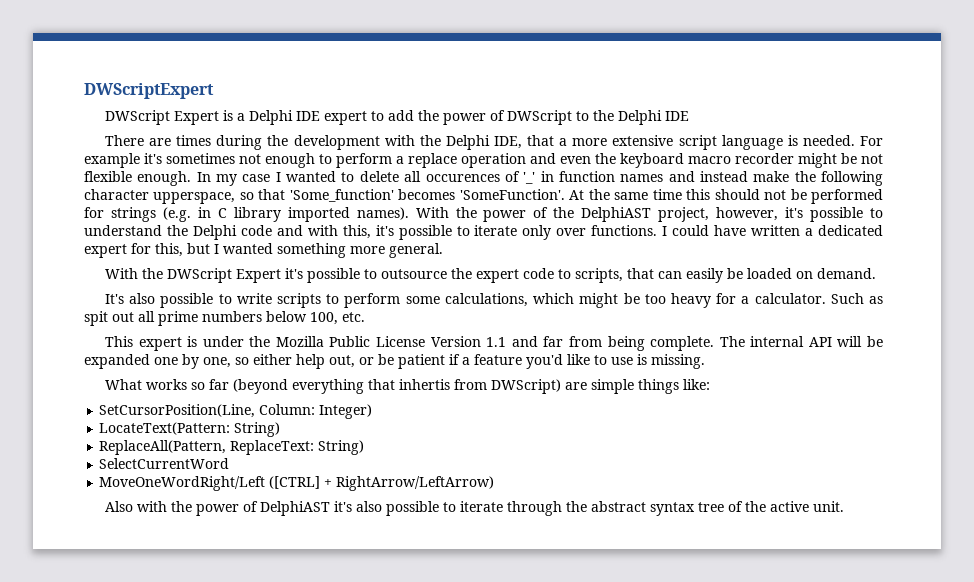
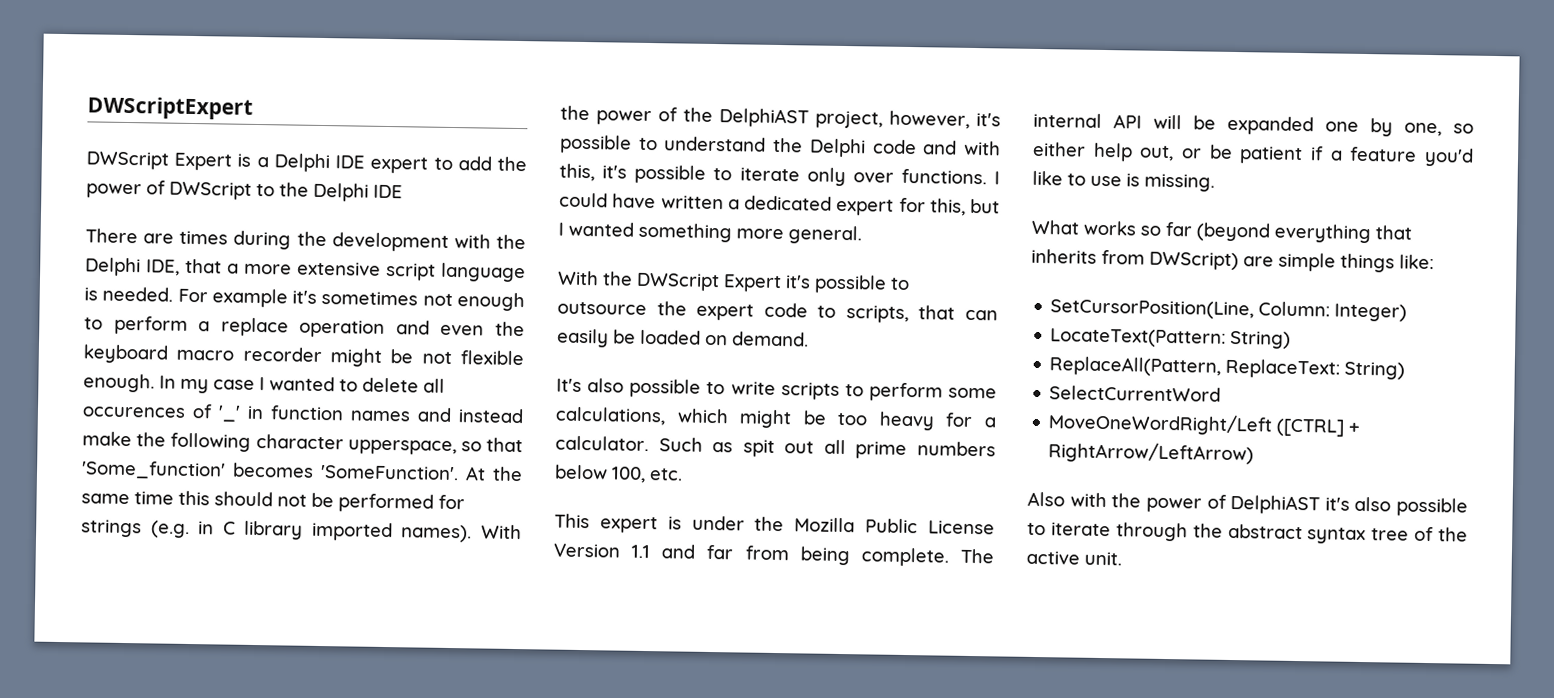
- What works so far (beyond everything that inhertis from DWScript) are simple things like:
+ What works so far (beyond everything that inherits from DWScript) are simple things like:

